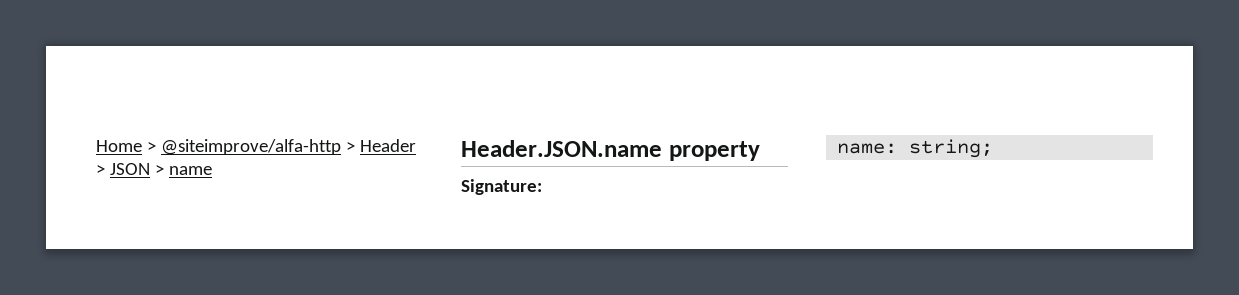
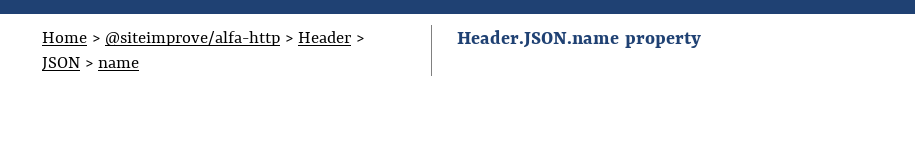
- Signature:
- name: string;

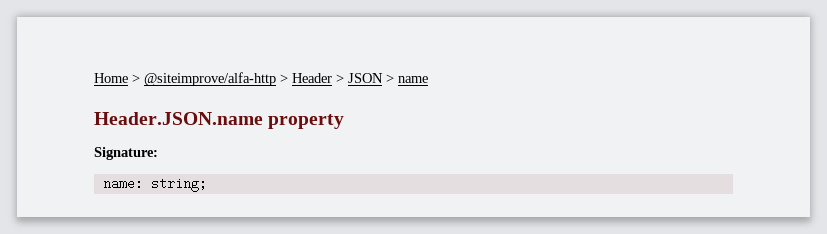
+ Signature:
+ name: string;

